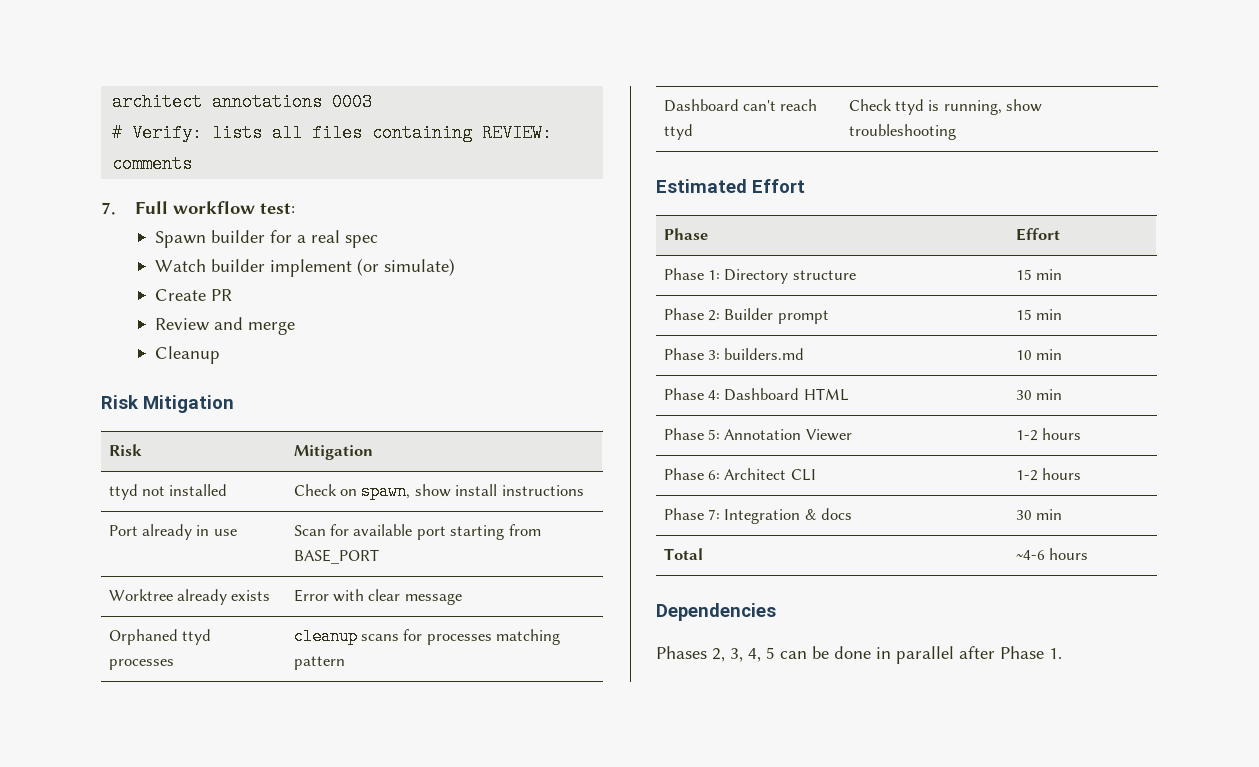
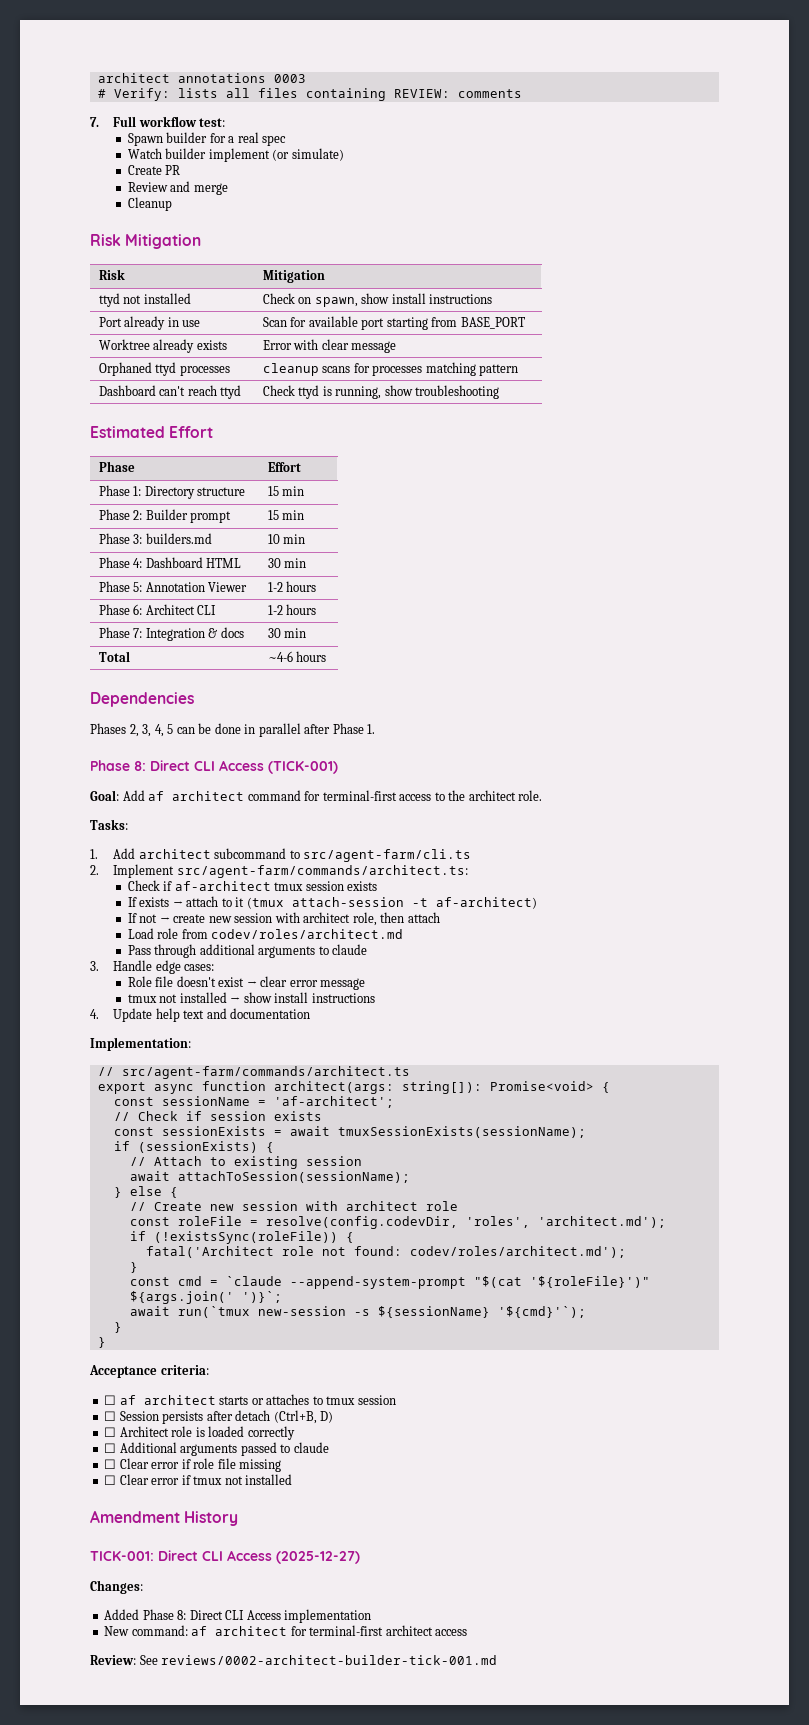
+ Phase 8: Direct CLI Access (TICK-001)
+ Goal: Add af architect command for terminal-first access to the architect role.
+ Tasks:
+ 1. Add architect subcommand to src/agent-farm/cli.ts
+ 2. Implement src/agent-farm/commands/architect.ts:
+ Check if af-architect tmux session exists
+ If exists → attach to it (tmux attach-session -t af-architect)
+ If not → create new session with architect role, then attach
+ Load role from codev/roles/architect.md
+ Pass through additional arguments to claude
+ 3. Handle edge cases:
+ Role file doesn't exist → clear error message
+ tmux not installed → show install instructions
+ 4. Update help text and documentation
+ Implementation:
+ // src/agent-farm/commands/architect.ts
+ export async function architect(args: string[]): Promise<void> {
+ const sessionName = 'af-architect';
+ // Check if session exists
+ const sessionExists = await tmuxSessionExists(sessionName);
+ if (sessionExists) {
+ // Attach to existing session
+ await attachToSession(sessionName);
+ } else {
+ // Create new session with architect role
+ const roleFile = resolve(config.codevDir, 'roles', 'architect.md');
+ if (!existsSync(roleFile)) {
+ fatal('Architect role not found: codev/roles/architect.md');
+ }
+ const cmd = `claude --append-system-prompt "$(cat '${roleFile}')" ${args.join(' ')}`;
+ await run(`tmux new-session -s ${sessionName} '${cmd}'`);
+ }
+ }
+ Acceptance criteria:
+ ☐ af architect starts or attaches to tmux session
+ ☐ Session persists after detach (Ctrl+B, D)
+ ☐ Architect role is loaded correctly
+ ☐ Additional arguments passed to claude
+ ☐ Clear error if role file missing
+ ☐ Clear error if tmux not installed
+ Amendment History
+ TICK-001: Direct CLI Access (2025-12-27)
+ Changes:
+ Added Phase 8: Direct CLI Access implementation
+ New command: af architect for terminal-first architect access
+ Review: See reviews/0002-architect-builder-tick-001.md

